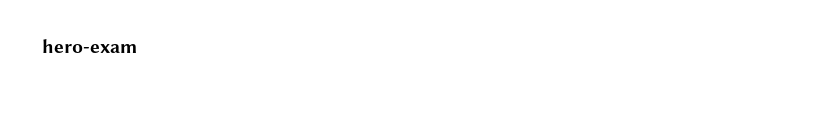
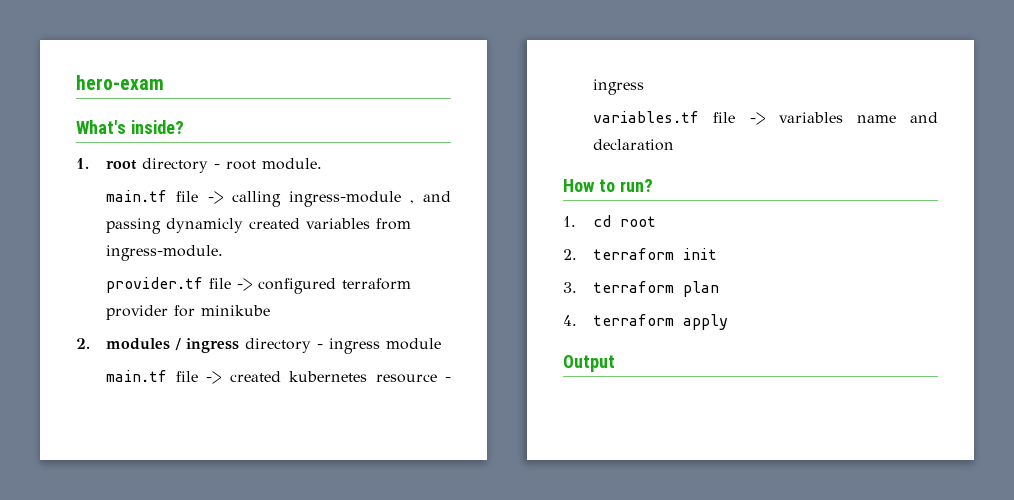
+ What's inside?
+ 1. root directory - root module.
+ main.tf file -> calling ingress-module , and passing dynamicly created variables from ingress-module.
+ provider.tf file -> configured terraform provider for minikube
+ 2. modules / ingress directory - ingress module
+ main.tf file -> created kubernetes resource - ingress
+ variables.tf file -> variables name and declaration
+ How to run?
+ 1. cd root
+ 2. terraform init
+ 3. terraform plan
+ 4. terraform apply
+ Output

